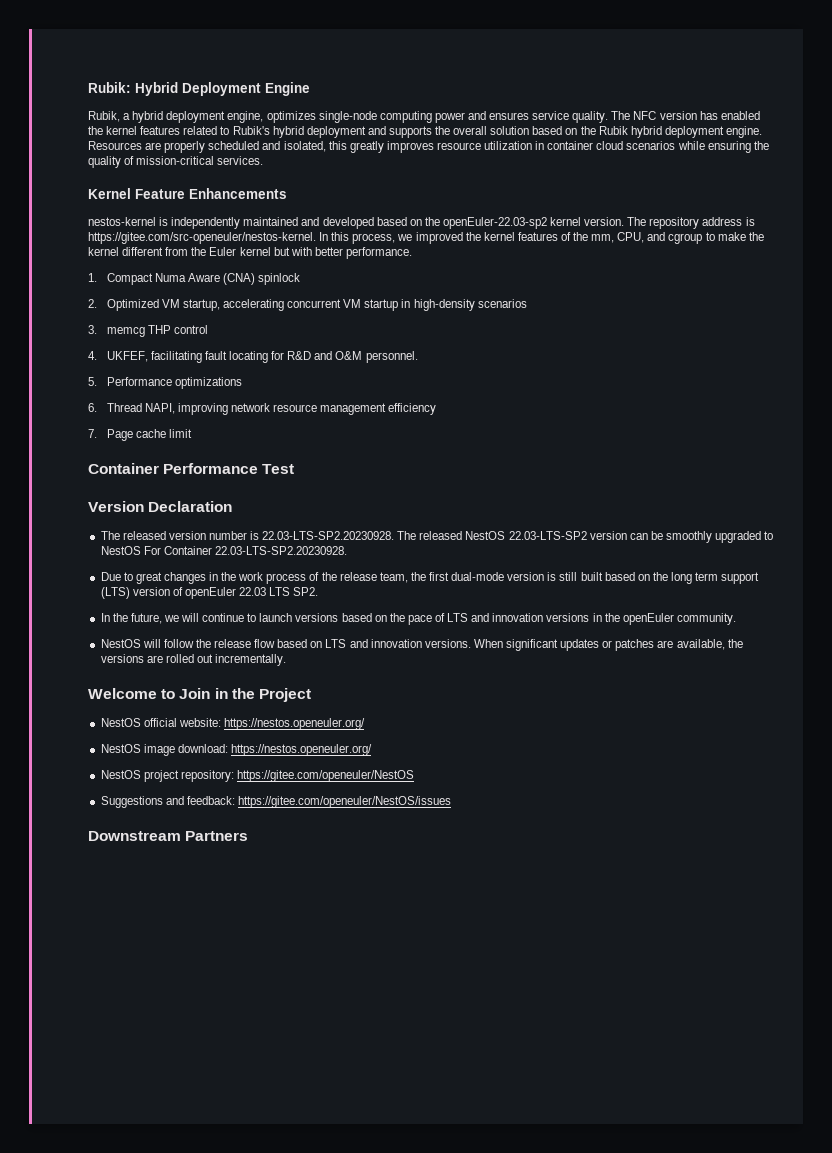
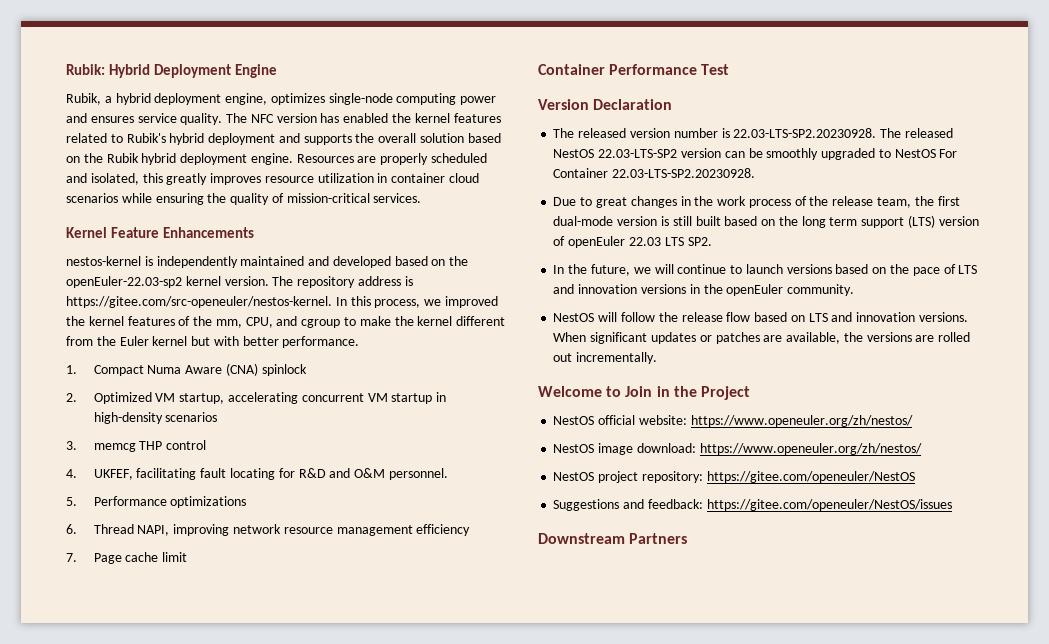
- NestOS official website: https://nestos.openeuler.org/
+ NestOS official website: https://www.openeuler.org/zh/nestos/
- NestOS image download: https://nestos.openeuler.org/
+ NestOS image download: https://www.openeuler.org/zh/nestos/

